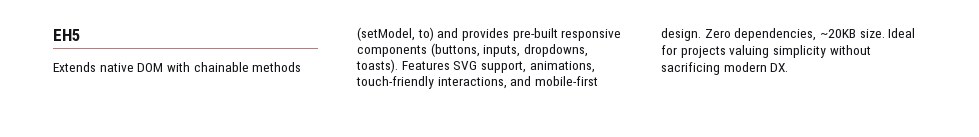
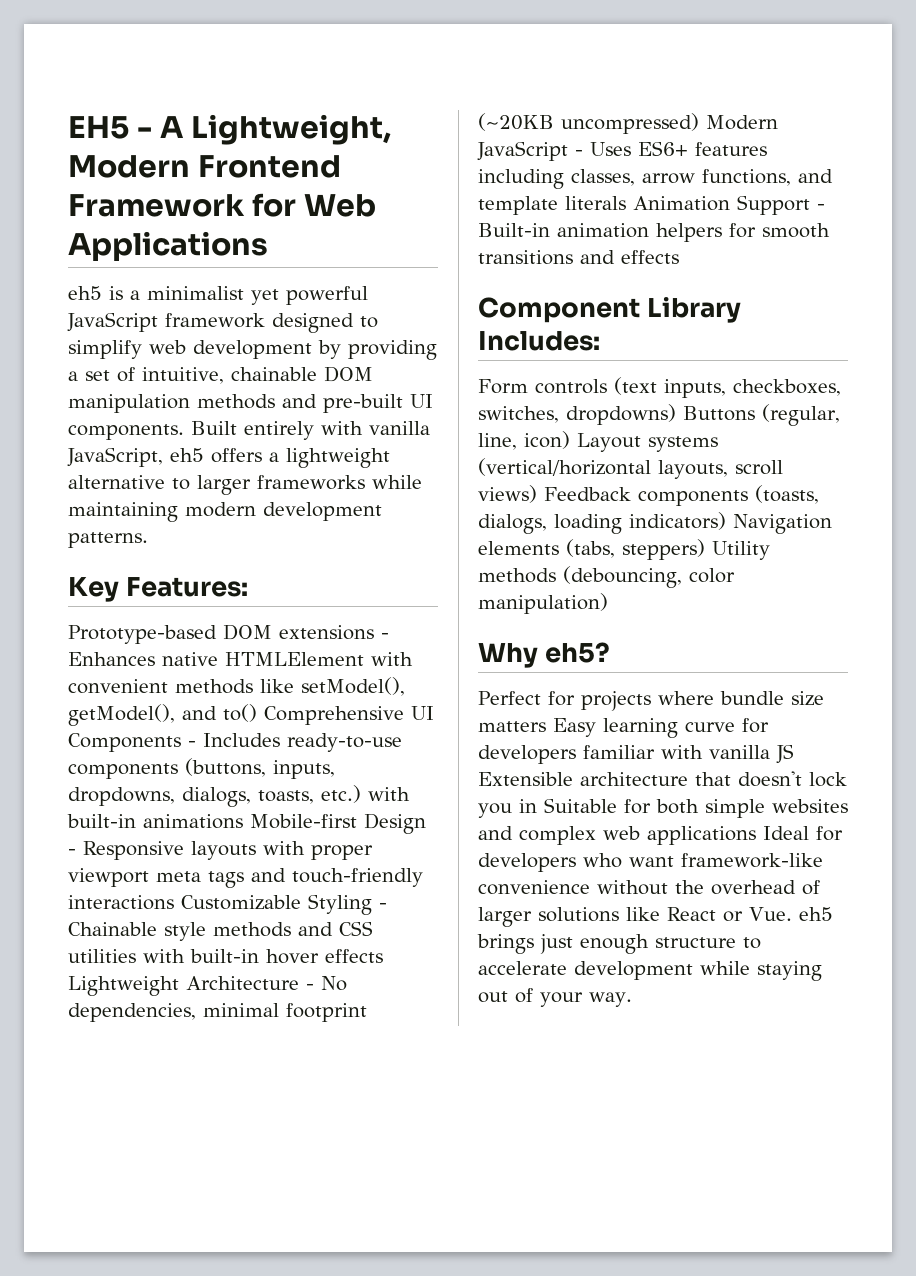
- EH5
- Extends native DOM with chainable methods (setModel, to) and provides pre-built responsive components (buttons, inputs, dropdowns, toasts). Features SVG support, animations, touch-friendly interactions, and mobile-first design. Zero dependencies, ~20KB size. Ideal for projects valuing simplicity without sacrificing modern DX.
+ EH5 - A Lightweight, Modern Frontend Framework for Web Applications
+ eh5 is a minimalist yet powerful JavaScript framework designed to simplify web development by providing a set of intuitive, chainable DOM manipulation methods and pre-built UI components. Built entirely with vanilla JavaScript, eh5 offers a lightweight alternative to larger frameworks while maintaining modern development patterns.
+ Key Features:
+ Prototype-based DOM extensions - Enhances native HTMLElement with convenient methods like setModel(), getModel(), and to() Comprehensive UI Components - Includes ready-to-use components (buttons, inputs, dropdowns, dialogs, toasts, etc.) with built-in animations Mobile-first Design - Responsive layouts with proper viewport meta tags and touch-friendly interactions Customizable Styling - Chainable style methods and CSS utilities with built-in hover effects Lightweight Architecture - No dependencies, minimal footprint (~20KB uncompressed) Modern JavaScript - Uses ES6+ features including classes, arrow functions, and template literals Animation Support - Built-in animation helpers for smooth transitions and effects
+ Component Library Includes:
+ Form controls (text inputs, checkboxes, switches, dropdowns) Buttons (regular, line, icon) Layout systems (vertical/horizontal layouts, scroll views) Feedback components (toasts, dialogs, loading indicators) Navigation elements (tabs, steppers) Utility methods (debouncing, color manipulation)
+ Why eh5?
+ Perfect for projects where bundle size matters Easy learning curve for developers familiar with vanilla JS Extensible architecture that doesn't lock you in Suitable for both simple websites and complex web applications Ideal for developers who want framework-like convenience without the overhead of larger solutions like React or Vue. eh5 brings just enough structure to accelerate development while staying out of your way.

